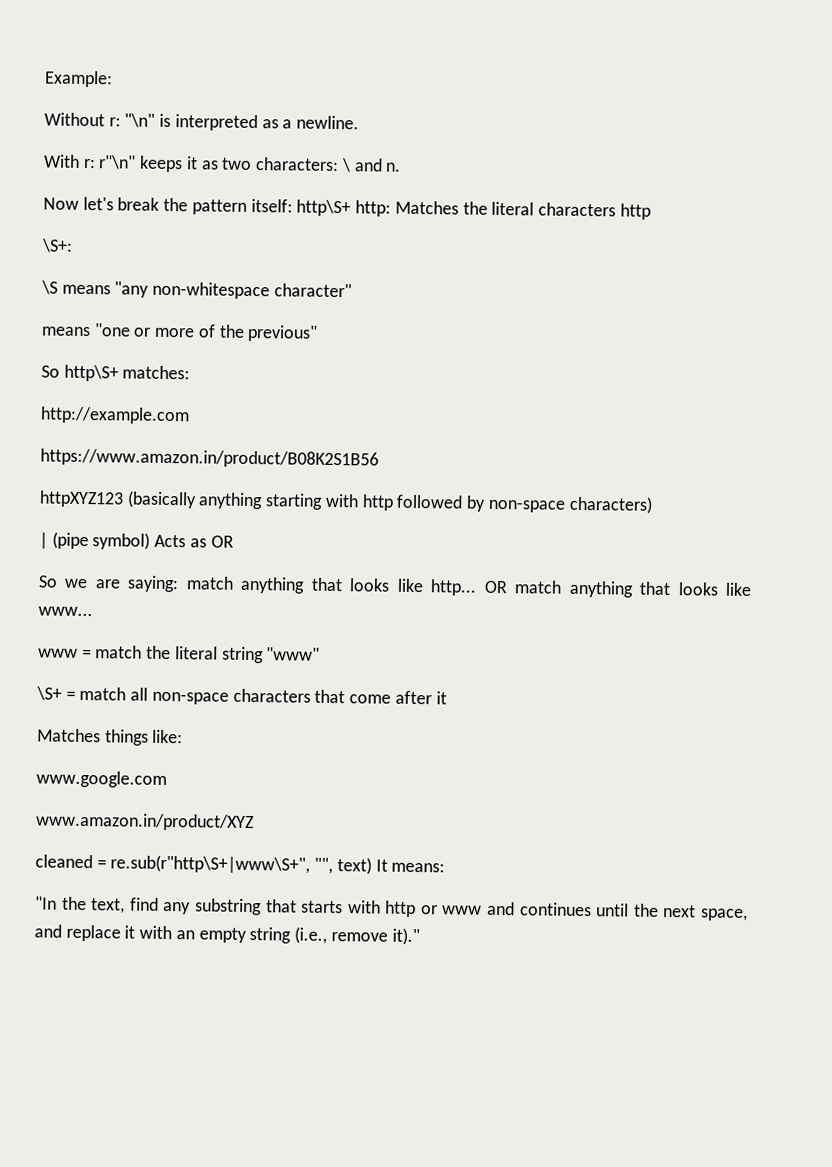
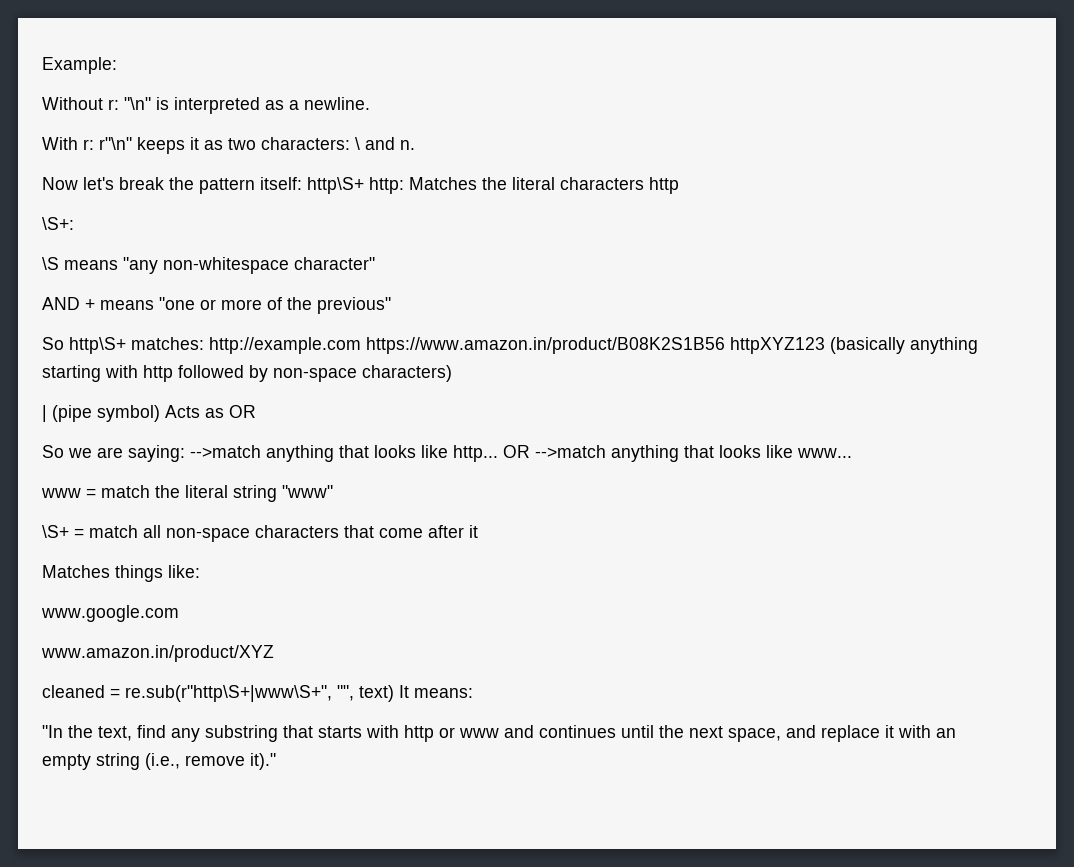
- means "one or more of the previous"
+ AND + means "one or more of the previous"
- So http\S+ matches:
- http://example.com
- https://www.amazon.in/product/B08K2S1B56
- httpXYZ123 (basically anything starting with http followed by non-space characters)
+ So http\S+ matches: http://example.com https://www.amazon.in/product/B08K2S1B56 httpXYZ123 (basically anything starting with http followed by non-space characters)
- So we are saying: match anything that looks like http...
+ So we are saying: -->match anything that looks like http...
- OR match anything that looks like www...
+ OR -->match anything that looks like www...

